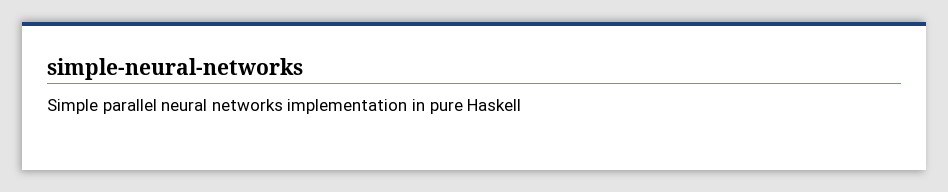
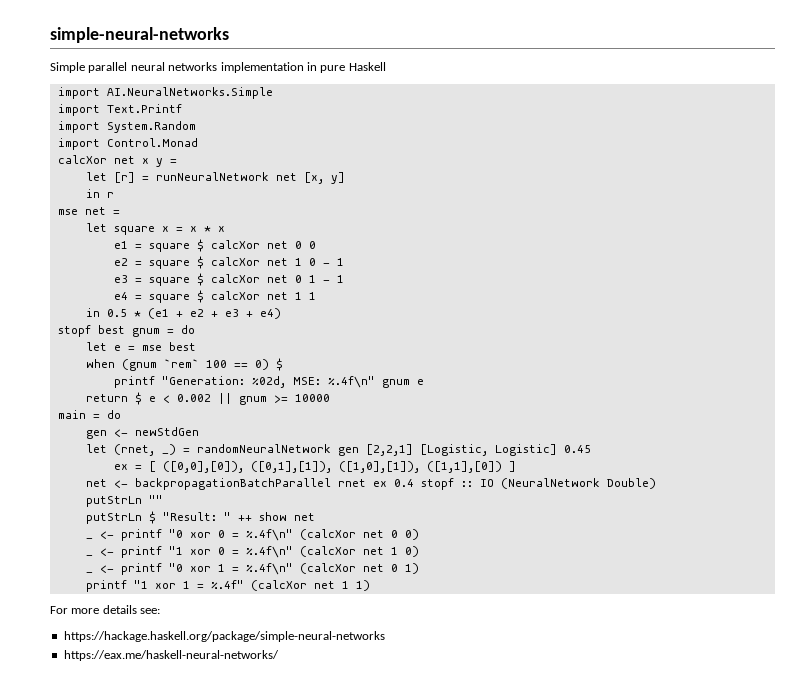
+ import AI.NeuralNetworks.Simple
+ import Text.Printf
+ import System.Random
+ import Control.Monad
+ calcXor net x y =
+ let [r] = runNeuralNetwork net [x, y]
+ in r
+ mse net =
+ let square x = x * x
+ e1 = square $ calcXor net 0 0
+ e2 = square $ calcXor net 1 0 - 1
+ e3 = square $ calcXor net 0 1 - 1
+ e4 = square $ calcXor net 1 1
+ in 0.5 * (e1 + e2 + e3 + e4)
+ stopf best gnum = do
+ let e = mse best
+ when (gnum `rem` 100 == 0) $
+ printf "Generation: %02d, MSE: %.4f\n" gnum e
+ return $ e < 0.002 || gnum >= 10000
+ main = do
+ gen <- newStdGen
+ let (rnet, _) = randomNeuralNetwork gen [2,2,1] [Logistic, Logistic] 0.45
+ ex = [ ([0,0],[0]), ([0,1],[1]), ([1,0],[1]), ([1,1],[0]) ]
+ net <- backpropagationBatchParallel rnet ex 0.4 stopf :: IO (NeuralNetwork Double)
+ putStrLn ""
+ putStrLn $ "Result: " ++ show net
+ _ <- printf "0 xor 0 = %.4f\n" (calcXor net 0 0)
+ _ <- printf "1 xor 0 = %.4f\n" (calcXor net 1 0)
+ _ <- printf "0 xor 1 = %.4f\n" (calcXor net 0 1)
+ printf "1 xor 1 = %.4f" (calcXor net 1 1)
+ For more details see:
+ https://hackage.haskell.org/package/simple-neural-networks
+ https://eax.me/haskell-neural-networks/

